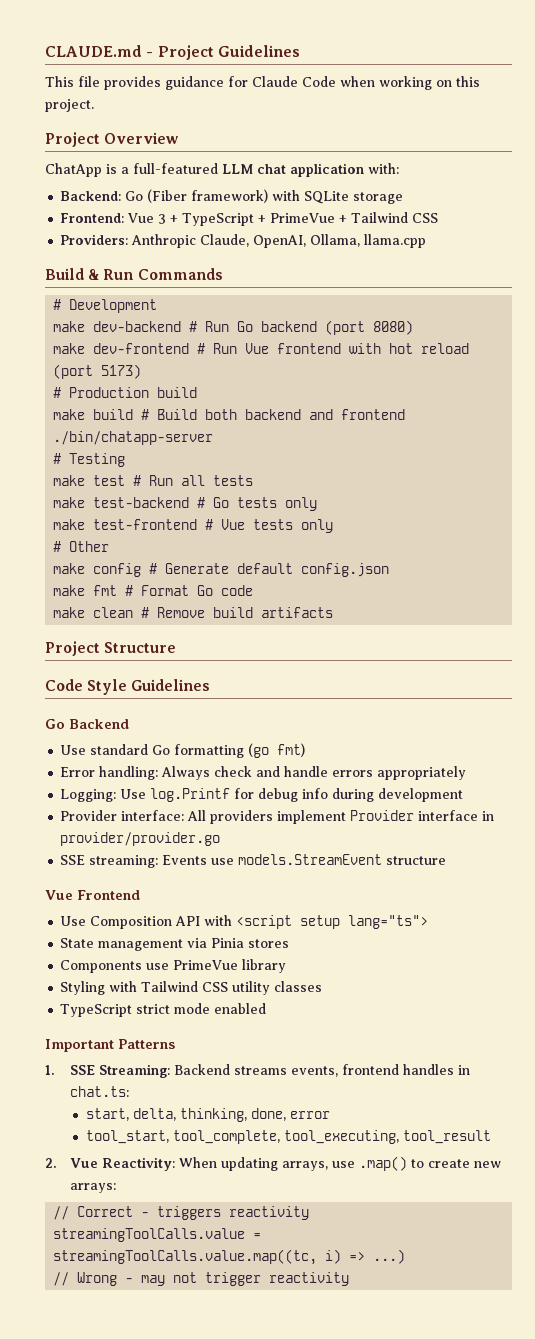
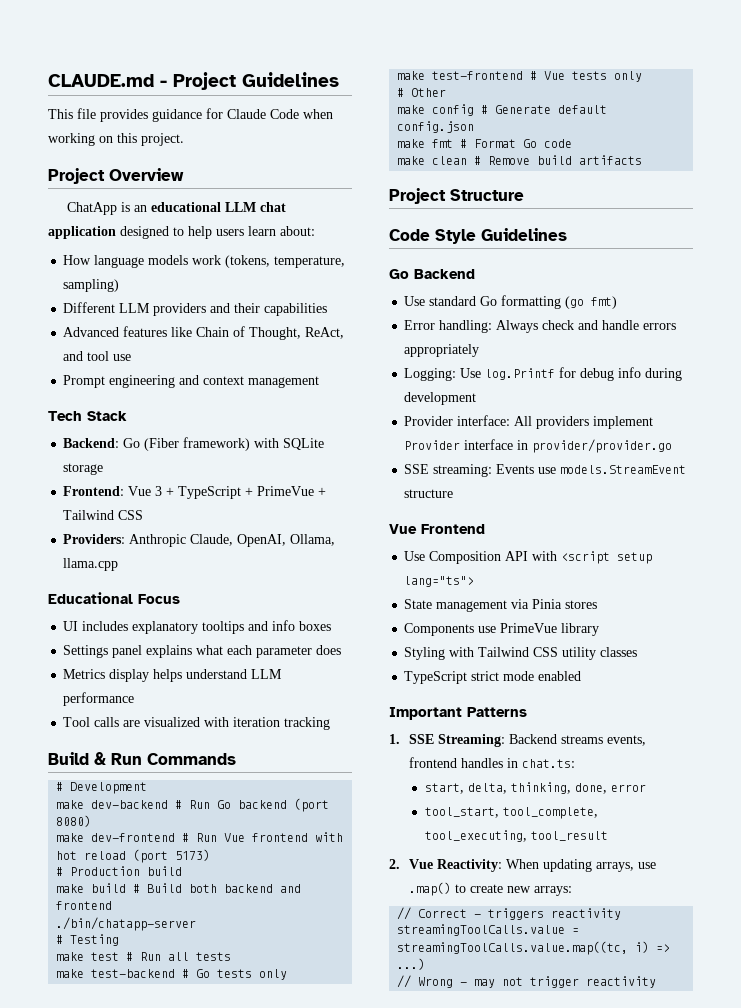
- ChatApp is a full-featured LLM chat application with:
+ ChatApp is an educational LLM chat application designed to help users learn about:
+ How language models work (tokens, temperature, sampling)
+ Different LLM providers and their capabilities
+ Advanced features like Chain of Thought, ReAct, and tool use
+ Prompt engineering and context management
+ Tech Stack
+ Educational Focus
+ UI includes explanatory tooltips and info boxes
+ Settings panel explains what each parameter does
+ Metrics display helps understand LLM performance
+ Tool calls are visualized with iteration tracking

